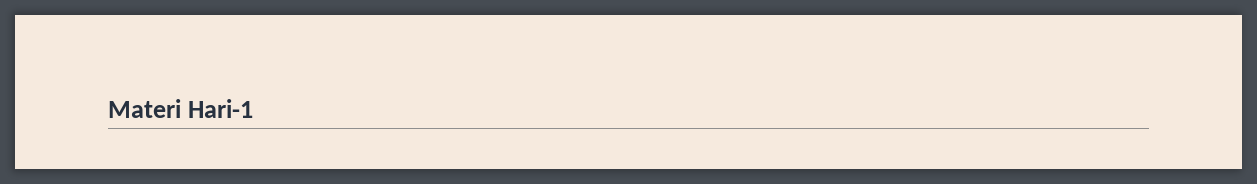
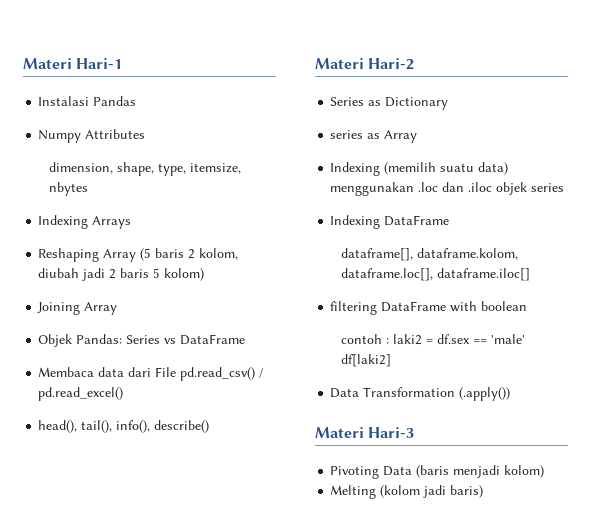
+ Instalasi Pandas
+ Numpy Attributes
+ dimension, shape, type, itemsize, nbytes
+ Indexing Arrays
+ Reshaping Array (5 baris 2 kolom, diubah jadi 2 baris 5 kolom)
+ Joining Array
+ Objek Pandas: Series vs DataFrame
+ Membaca data dari File pd.read_csv() / pd.read_excel()
+ head(), tail(), info(), describe()
+ Materi Hari-2
+ Series as Dictionary
+ series as Array
+ Indexing (memilih suatu data) menggunakan .loc dan .iloc objek series
+ Indexing DataFrame
+ dataframe[], dataframe.kolom, dataframe.loc[], dataframe.iloc[]
+ filtering DataFrame with boolean
+ contoh : laki2 = df.sex == 'male' df[laki2]
+ Data Transformation (.apply())
+ Materi Hari-3
+ Pivoting Data (baris menjadi kolom)
+ Melting (kolom jadi baris)

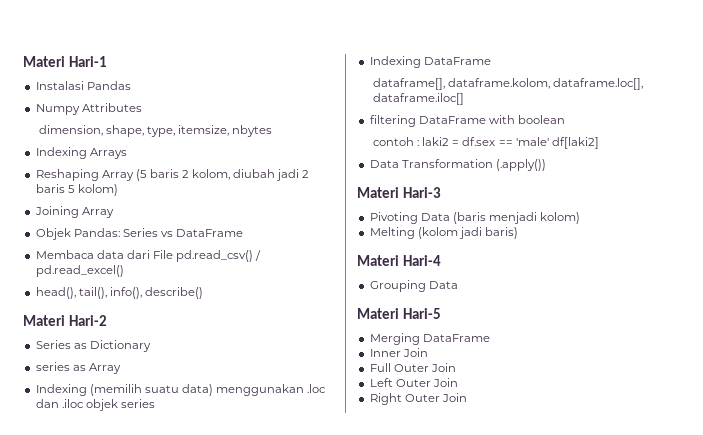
+ Materi Hari-4
+ Grouping Data
+ Materi Hari-5
+ Merging DataFrame
+ Inner Join
+ Full Outer Join
+ Left Outer Join
+ Right Outer Join

